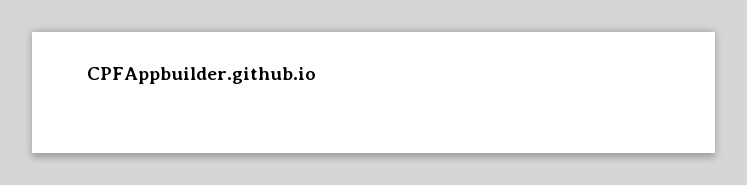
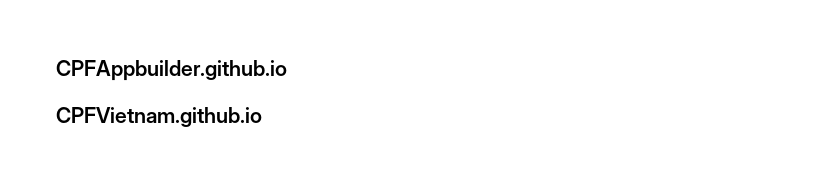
+ CPFVietnam.github.io

